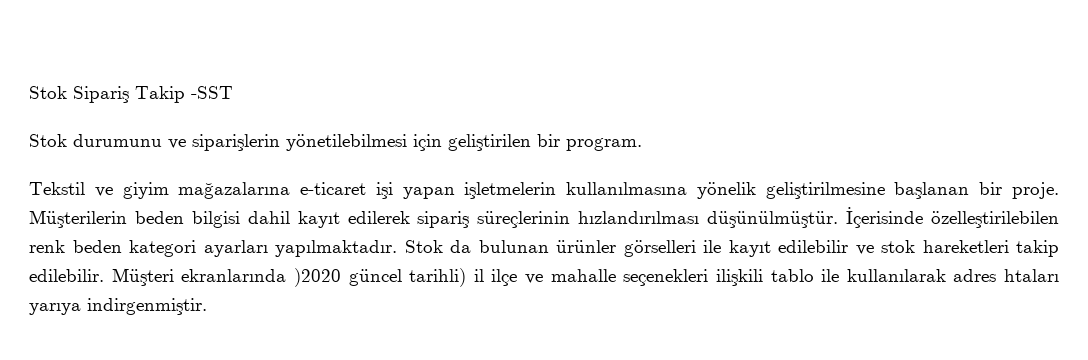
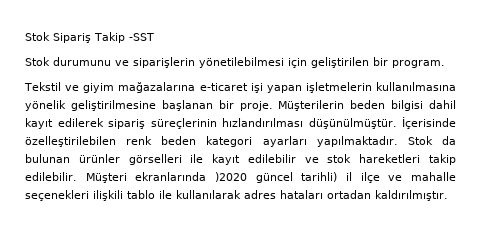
- Müşteri ekranlarında )2020 güncel tarihli) il ilçe ve mahalle seçenekleri ilişkili tablo ile kullanılarak adres htaları yarıya indirgenmiştir.
+ Müşteri ekranlarında )2020 güncel tarihli) il ilçe ve mahalle seçenekleri ilişkili tablo ile kullanılarak adres hataları ortadan kaldırılmıştır.

